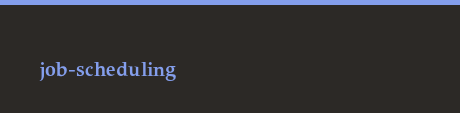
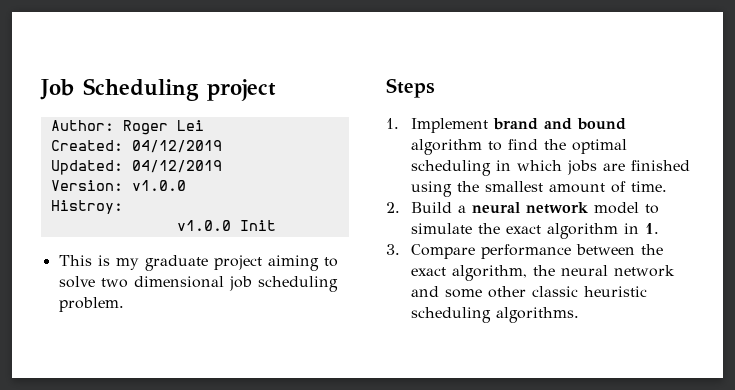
- job-scheduling
+ Job Scheduling project
+ Author: Roger Lei
+ Created: 04/12/2019
+ Updated: 04/12/2019
+ Version: v1.0.0
+ Histroy:
+ v1.0.0 Init
+ This is my graduate project aiming to solve two dimensional job scheduling problem.
+ Steps
+ 1. Implement brand and bound algorithm to find the optimal scheduling in which jobs are finished using the smallest amount of time.
+ 2. Build a neural network model to simulate the exact algorithm in 1.
+ 3. Compare performance between the exact algorithm, the neural network and some other classic heuristic scheduling algorithms.

